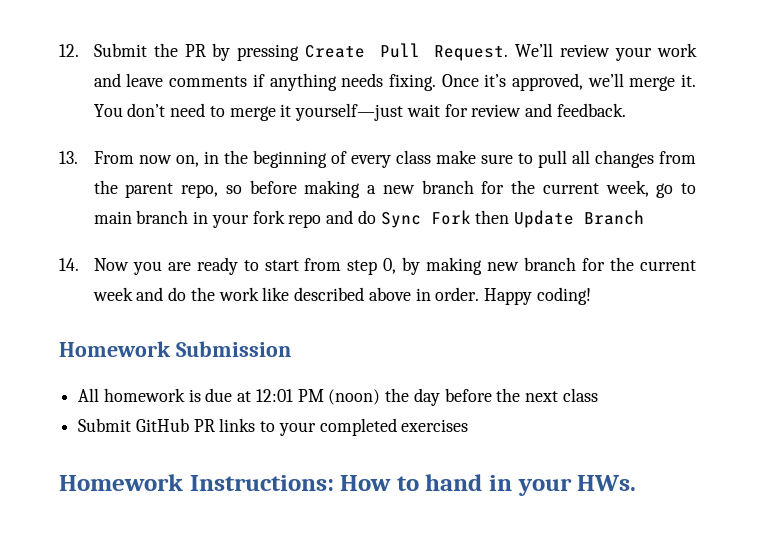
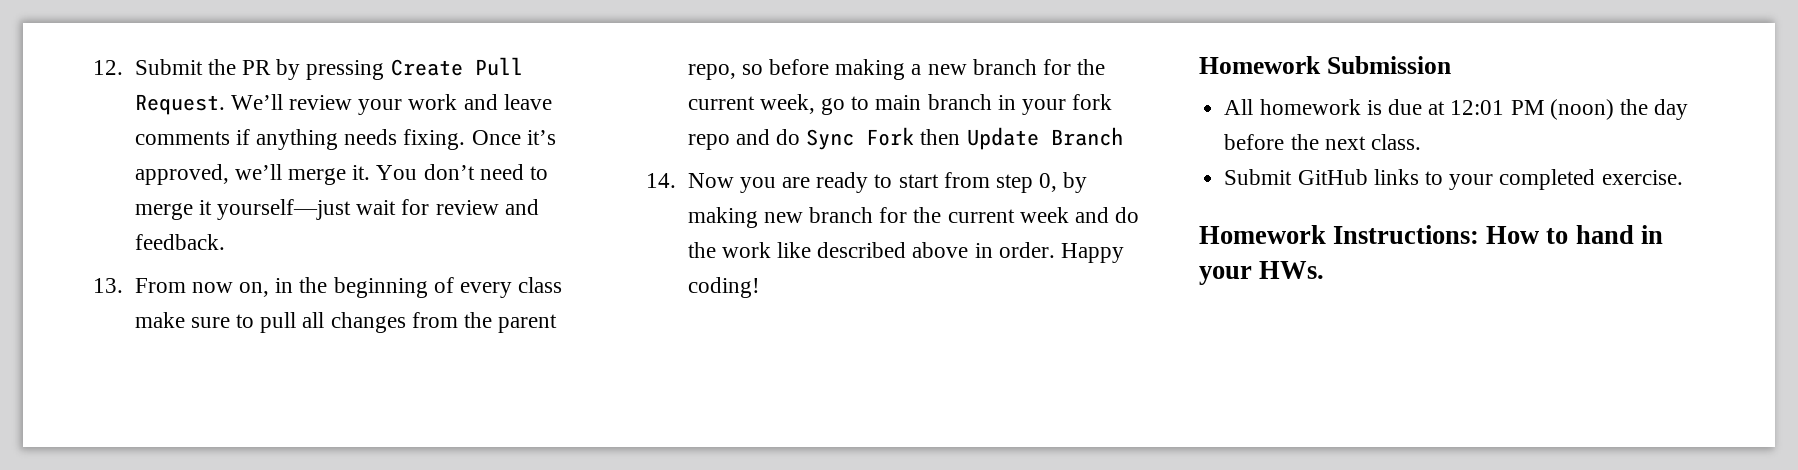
- All homework is due at 12:01 PM (noon) the day before the next class
+ All homework is due at 12:01 PM (noon) the day before the next class.
- Submit GitHub PR links to your completed exercises
+ Submit GitHub links to your completed exercise.

